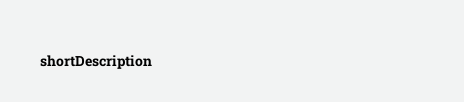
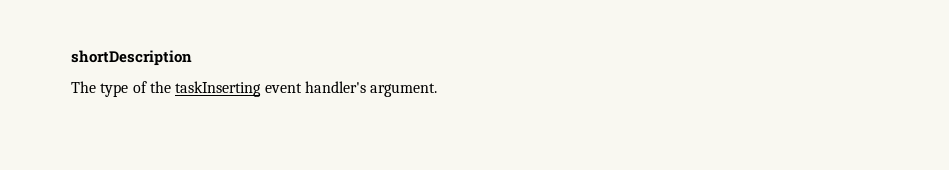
+ The type of the taskInserting event handler's argument.

